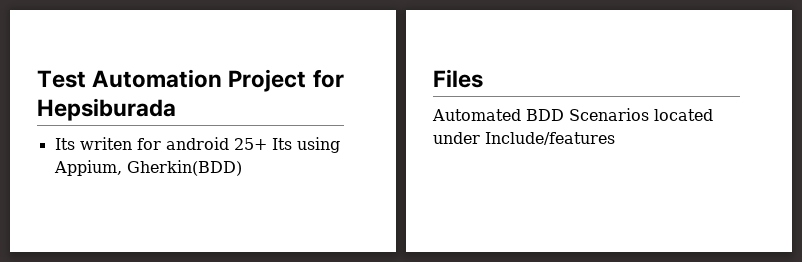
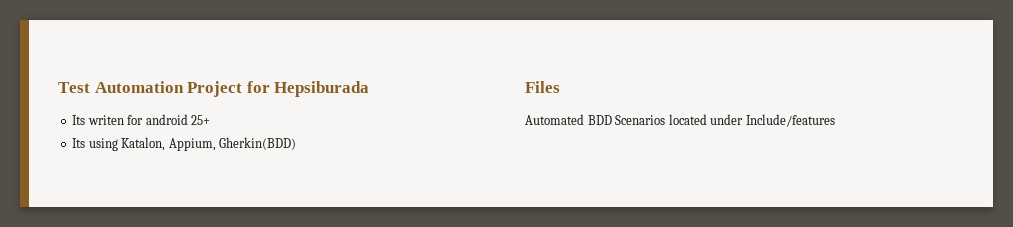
- Its writen for android 25+ Its using Appium, Gherkin(BDD)
+ Its writen for android 25+
+ Its using Katalon, Appium, Gherkin(BDD)

